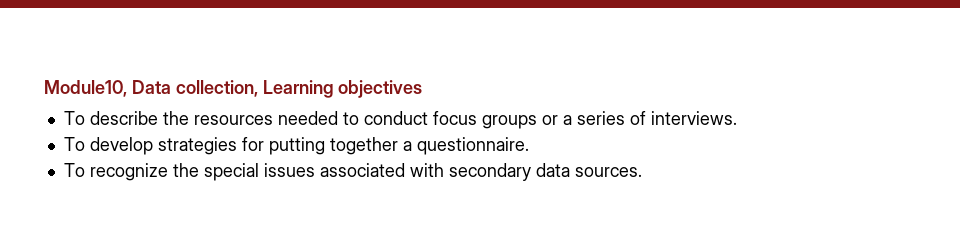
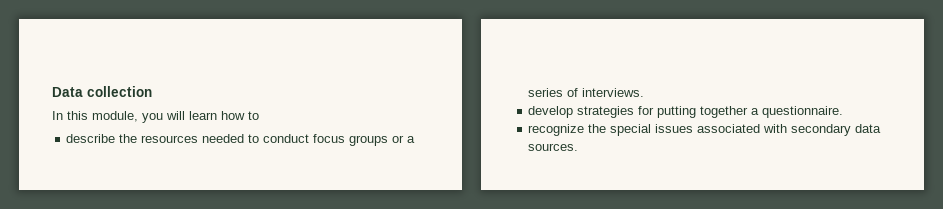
- Module10, Data collection, Learning objectives
- To describe the resources needed to conduct focus groups or a series of interviews.
+ Data collection
+ In this module, you will learn how to
+ describe the resources needed to conduct focus groups or a series of interviews.
- To develop strategies for putting together a questionnaire.
+ develop strategies for putting together a questionnaire.
- To recognize the special issues associated with secondary data sources.
+ recognize the special issues associated with secondary data sources.

